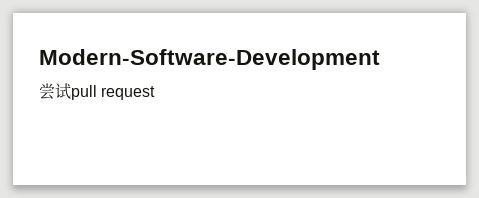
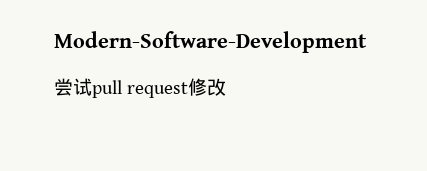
- 尝试pull request
+ 尝试pull request修改

